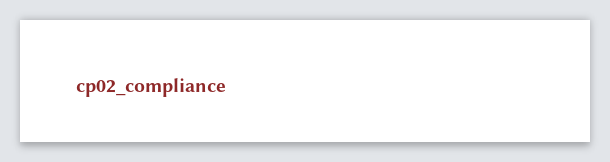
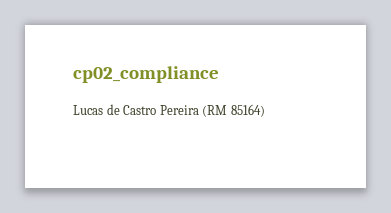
+ Lucas de Castro Pereira (RM 85164)

